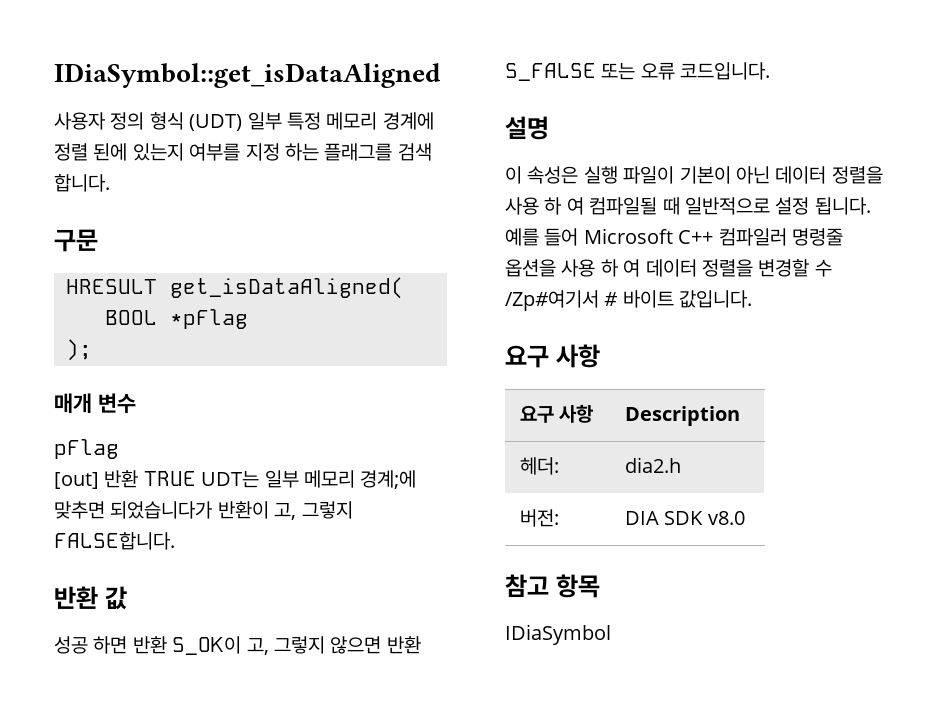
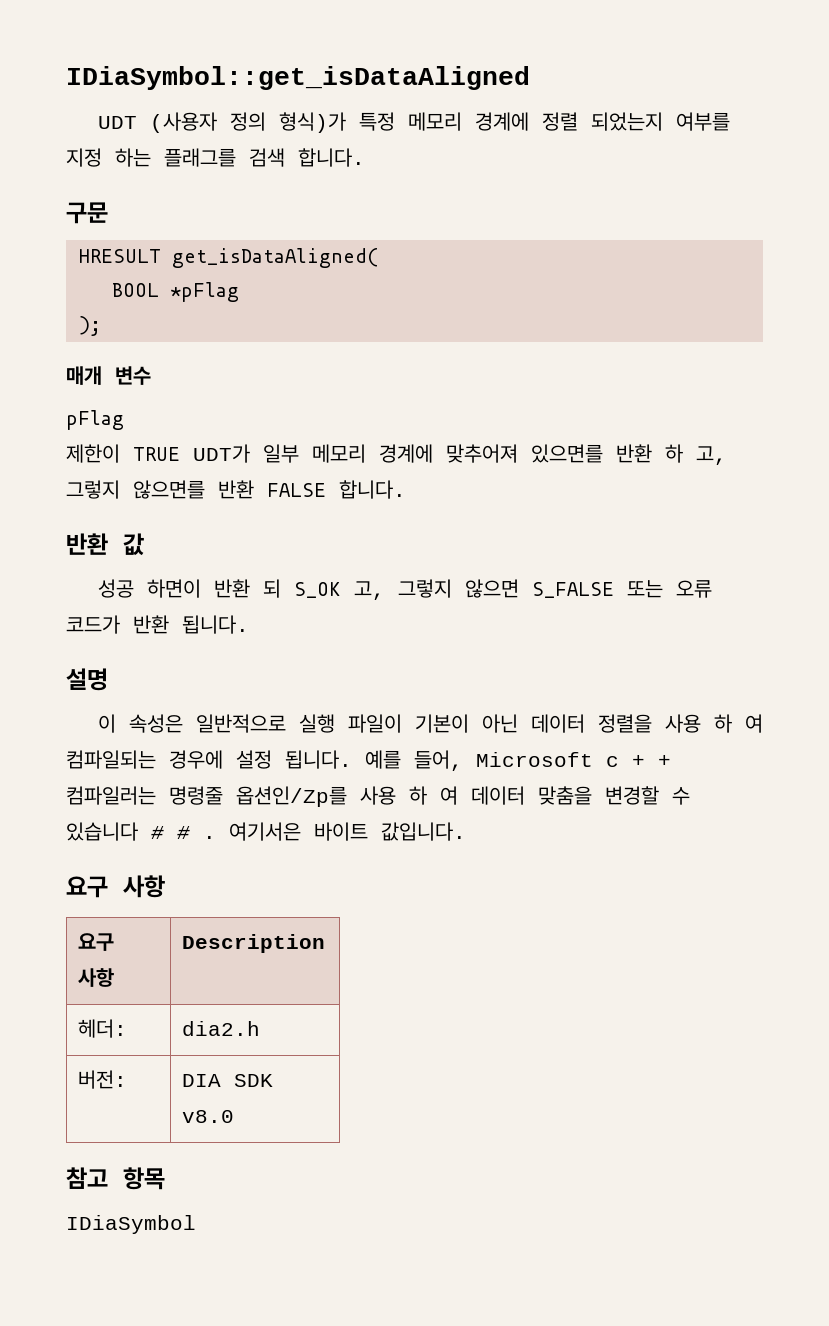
- 사용자 정의 형식 (UDT) 일부 특정 메모리 경계에 정렬 된에 있는지 여부를 지정 하는 플래그를 검색 합니다.
+ UDT (사용자 정의 형식)가 특정 메모리 경계에 정렬 되었는지 여부를 지정 하는 플래그를 검색 합니다.
- [out] 반환 TRUE UDT는 일부 메모리 경계;에 맞추면 되었습니다가 반환이 고, 그렇지 FALSE합니다.
+ 제한이 TRUE UDT가 일부 메모리 경계에 맞추어져 있으면를 반환 하 고, 그렇지 않으면를 반환 FALSE 합니다.
- 성공 하면 반환 S_OK이 고, 그렇지 않으면 반환 S_FALSE 또는 오류 코드입니다.
+ 성공 하면이 반환 되 S_OK 고, 그렇지 않으면 S_FALSE 또는 오류 코드가 반환 됩니다.
- 이 속성은 실행 파일이 기본이 아닌 데이터 정렬을 사용 하 여 컴파일될 때 일반적으로 설정 됩니다. 예를 들어 Microsoft C++ 컴파일러 명령줄 옵션을 사용 하 여 데이터 정렬을 변경할 수 /Zp#여기서 # 바이트 값입니다.
+ 이 속성은 일반적으로 실행 파일이 기본이 아닌 데이터 정렬을 사용 하 여 컴파일되는 경우에 설정 됩니다. 예를 들어, Microsoft c + + 컴파일러는 명령줄 옵션인/Zp를 사용 하 여 데이터 맞춤을 변경할 수 있습니다 # # . 여기서은 바이트 값입니다.

